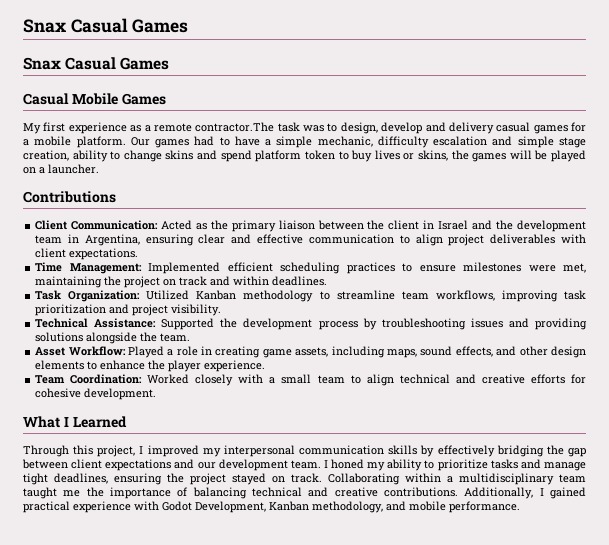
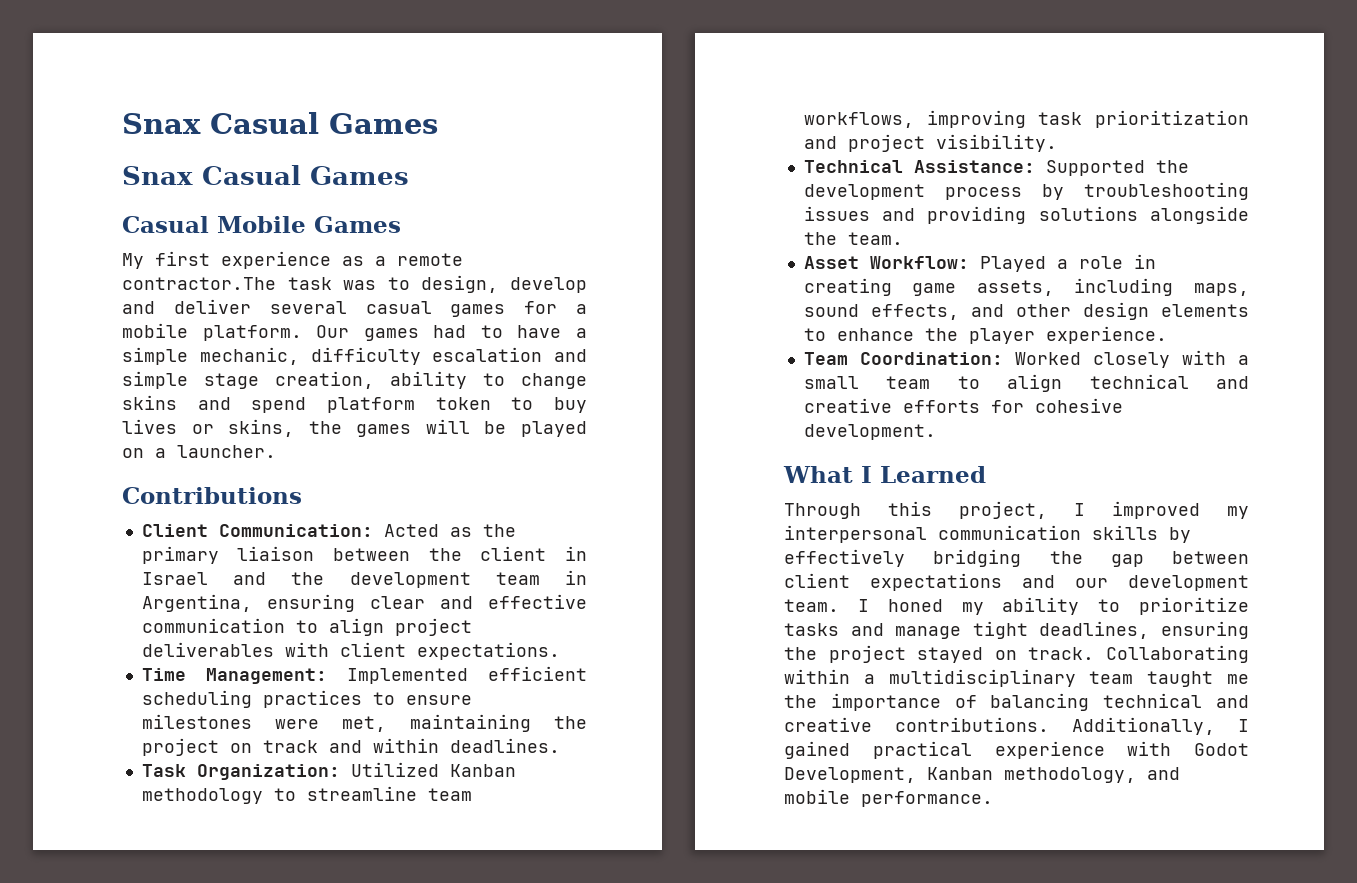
- My first experience as a remote contractor.The task was to design, develop and delivery casual games for a mobile platform.
+ My first experience as a remote contractor.The task was to design, develop and deliver several casual games for a mobile platform.

